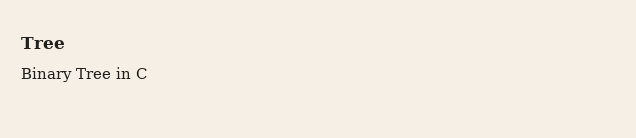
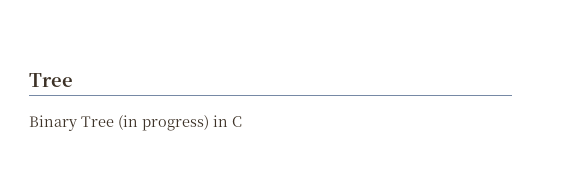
- Binary Tree in C
+ Binary Tree (in progress) in C

